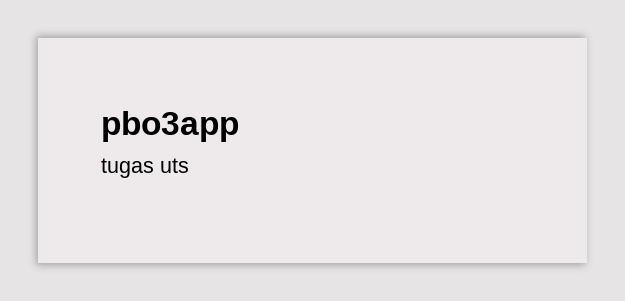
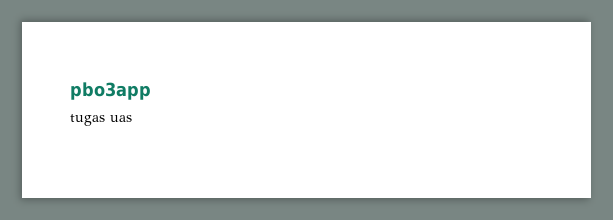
- tugas uts
+ tugas uas

